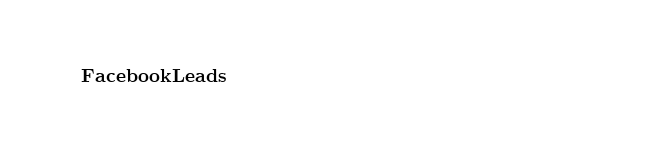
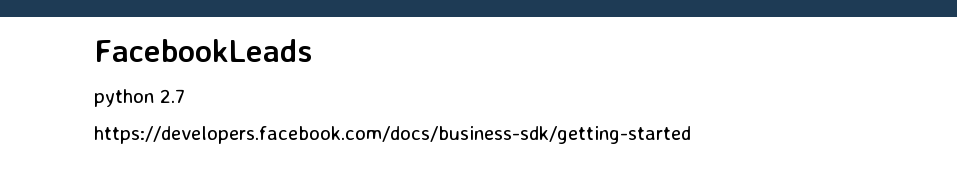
+ python 2.7
+ https://developers.facebook.com/docs/business-sdk/getting-started

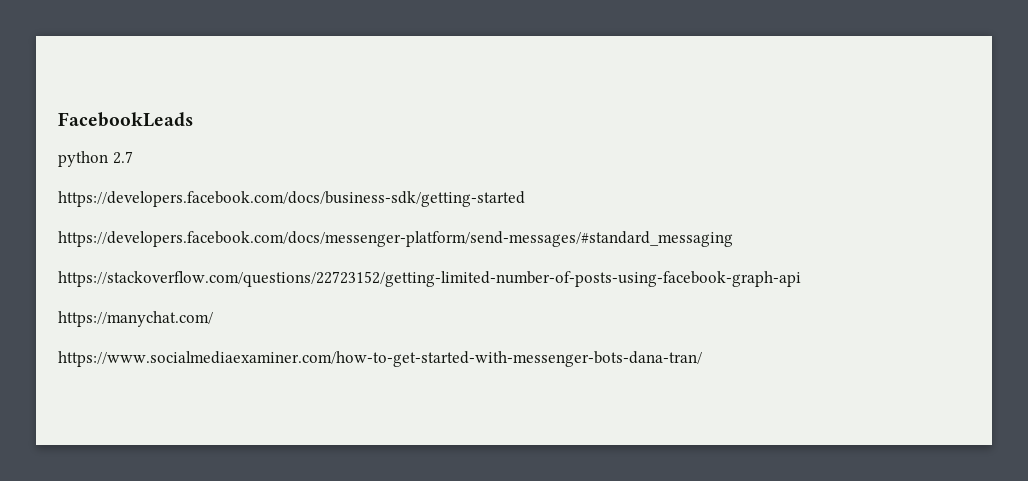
+ https://developers.facebook.com/docs/messenger-platform/send-messages/#standard_messaging
+ https://stackoverflow.com/questions/22723152/getting-limited-number-of-posts-using-facebook-graph-api
+ https://manychat.com/
+ https://www.socialmediaexaminer.com/how-to-get-started-with-messenger-bots-dana-tran/

